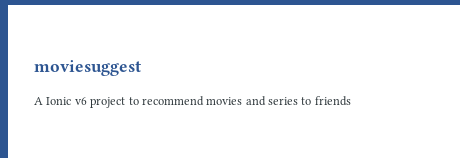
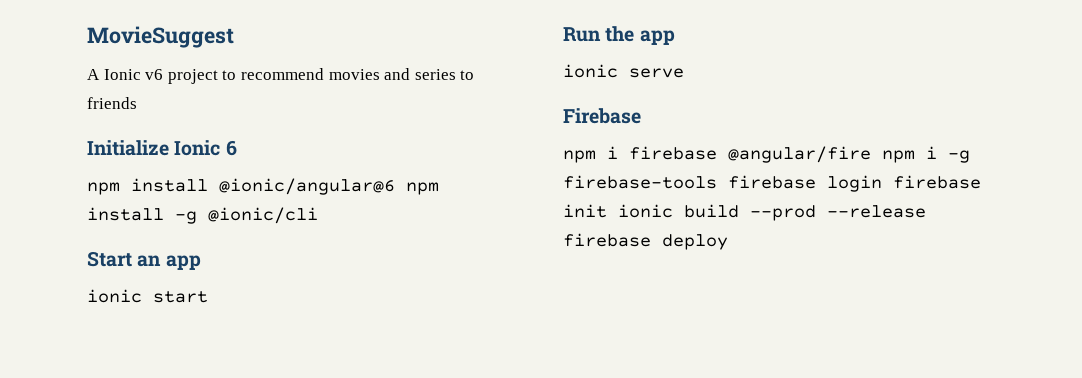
- moviesuggest
+ MovieSuggest
+ Initialize Ionic 6
+ npm install @ionic/angular@6 npm install -g @ionic/cli
+ Start an app
+ ionic start
+ Run the app
+ ionic serve
+ Firebase
+ npm i firebase @angular/fire npm i -g firebase-tools firebase login firebase init ionic build --prod --release firebase deploy

